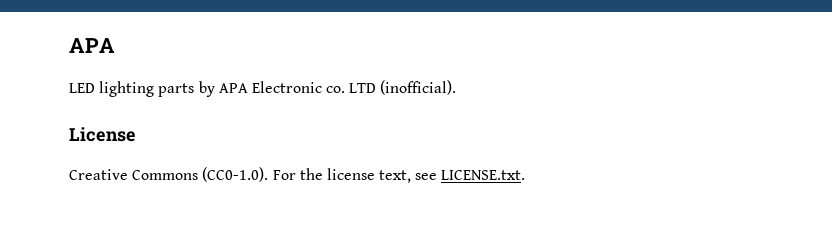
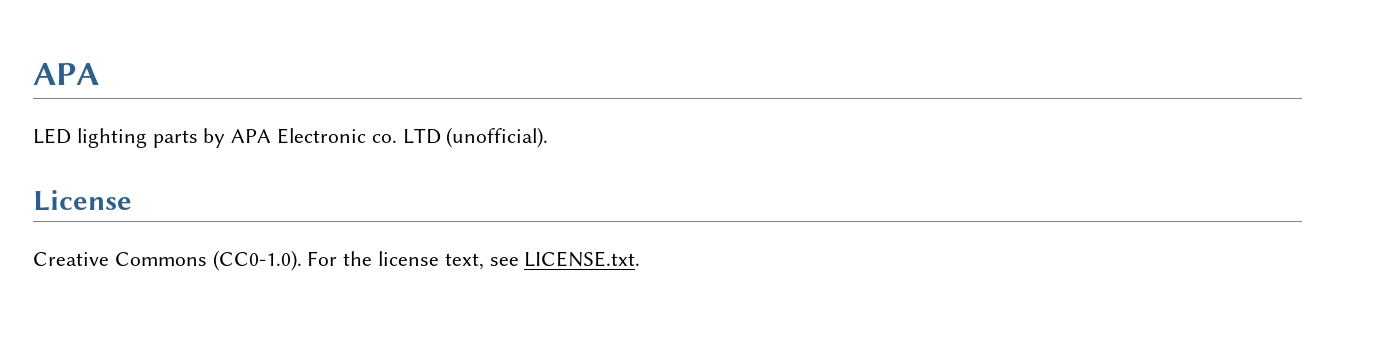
- LTD (inofficial).
+ LTD (unofficial).

